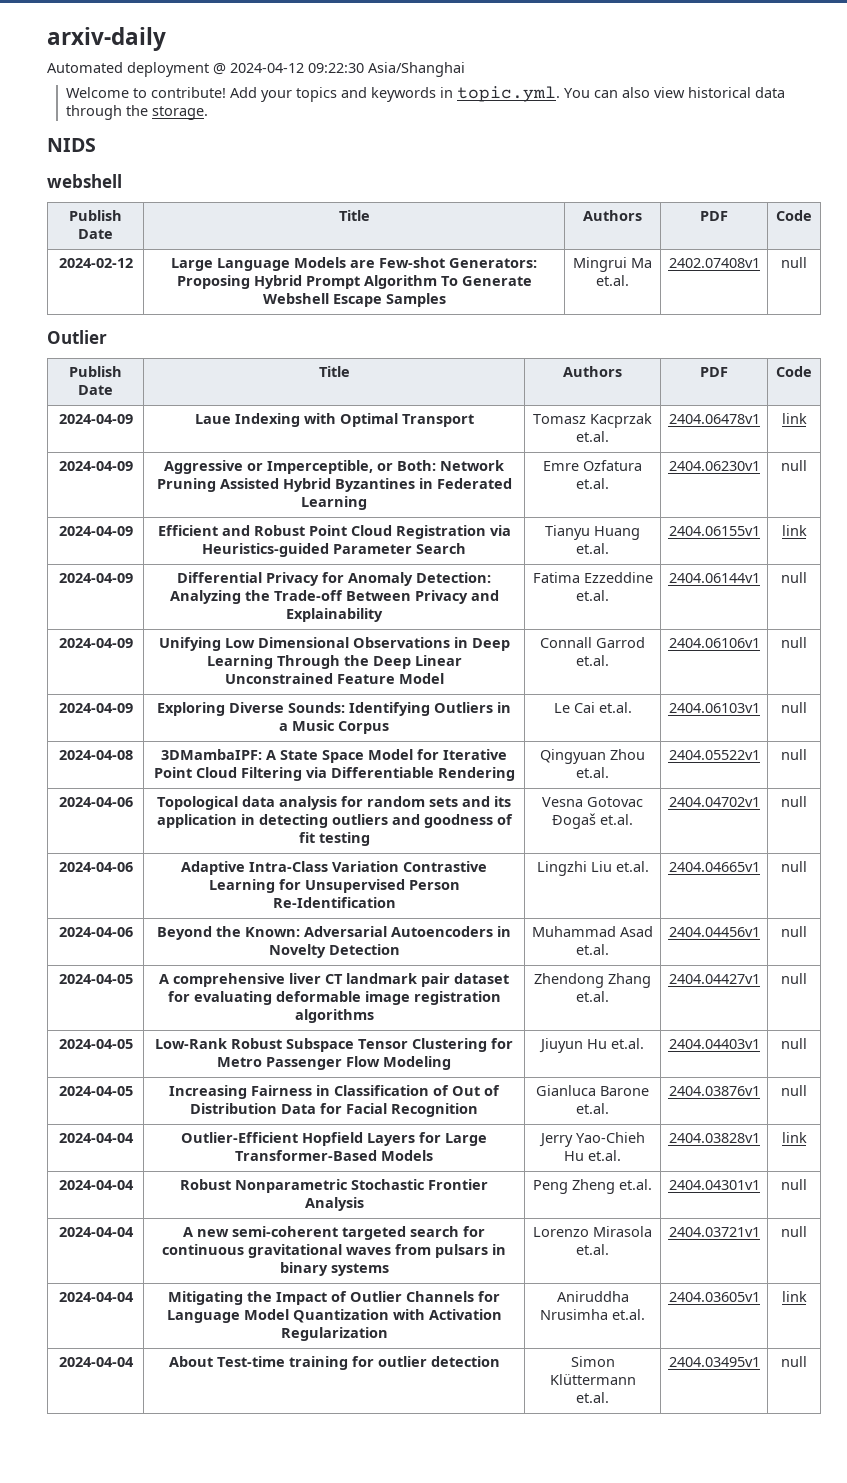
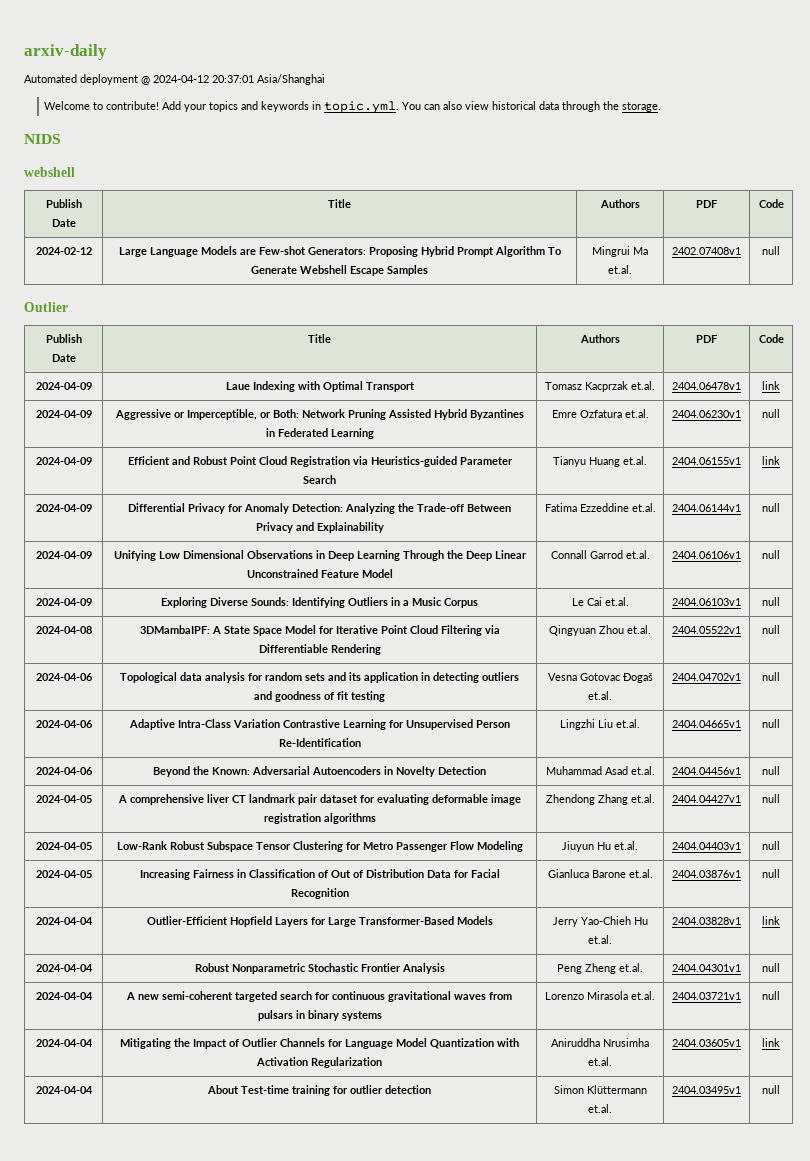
- Automated deployment @ 2024-04-12 09:22:30 Asia/Shanghai
+ Automated deployment @ 2024-04-12 20:37:01 Asia/Shanghai

